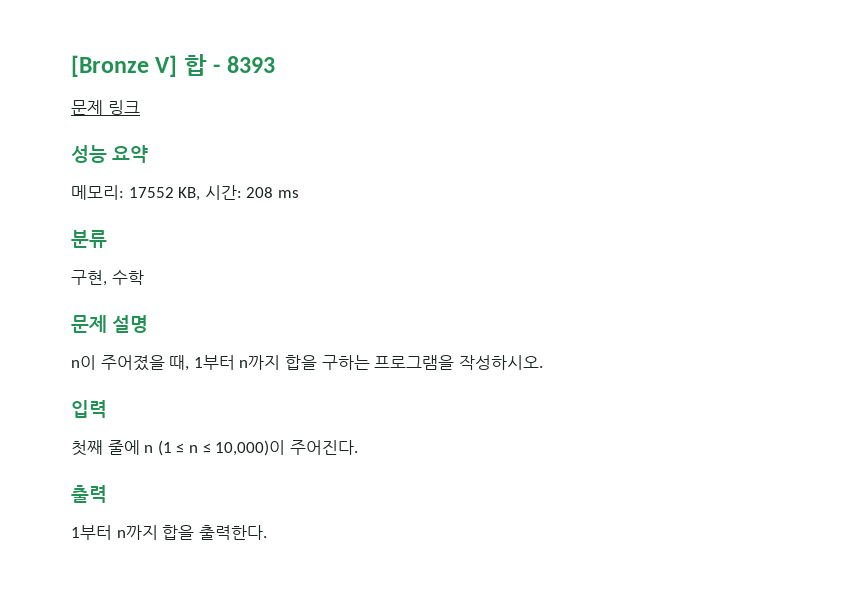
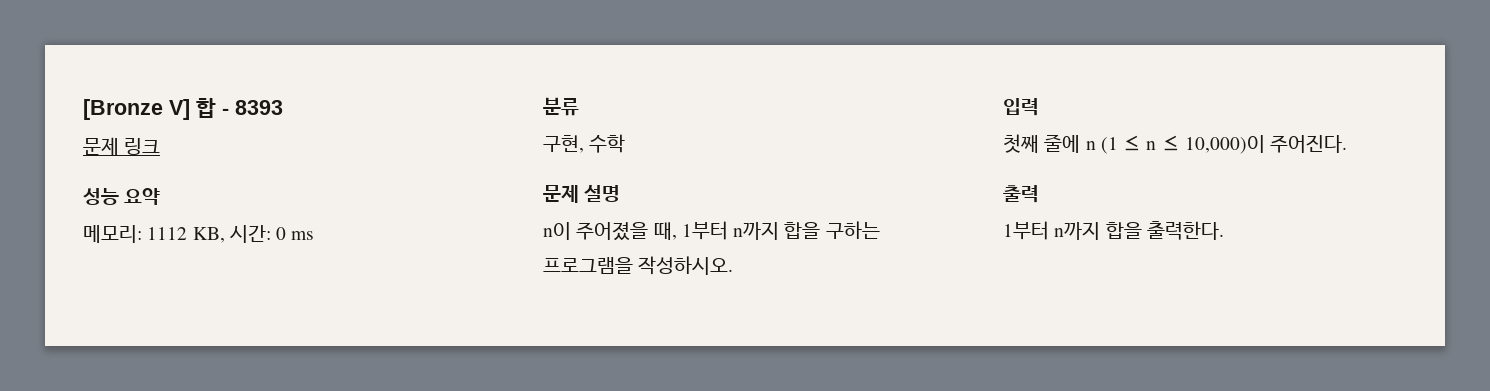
- 메모리: 17552 KB, 시간: 208 ms
+ 메모리: 1112 KB, 시간: 0 ms

